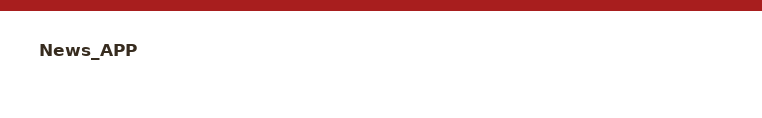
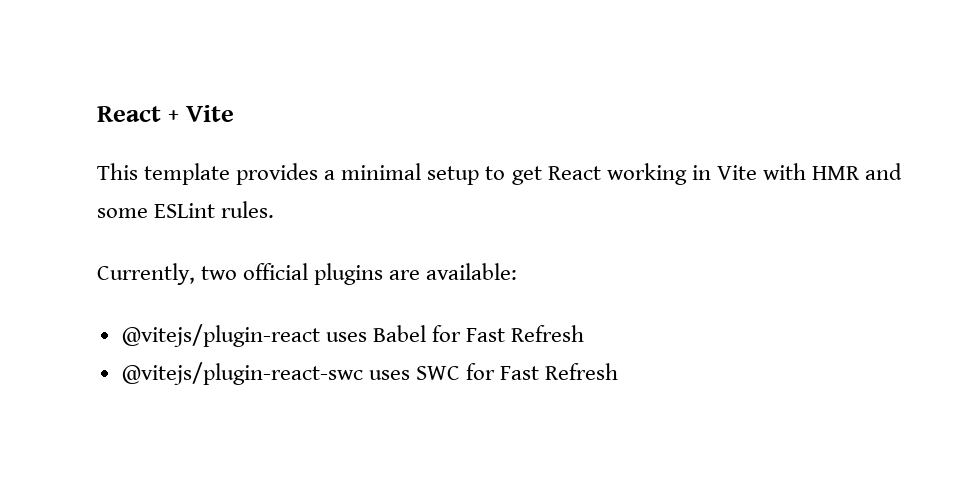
- News_APP
+ React + Vite
+ This template provides a minimal setup to get React working in Vite with HMR and some ESLint rules.
+ Currently, two official plugins are available:
+ @vitejs/plugin-react uses Babel for Fast Refresh
+ @vitejs/plugin-react-swc uses SWC for Fast Refresh

